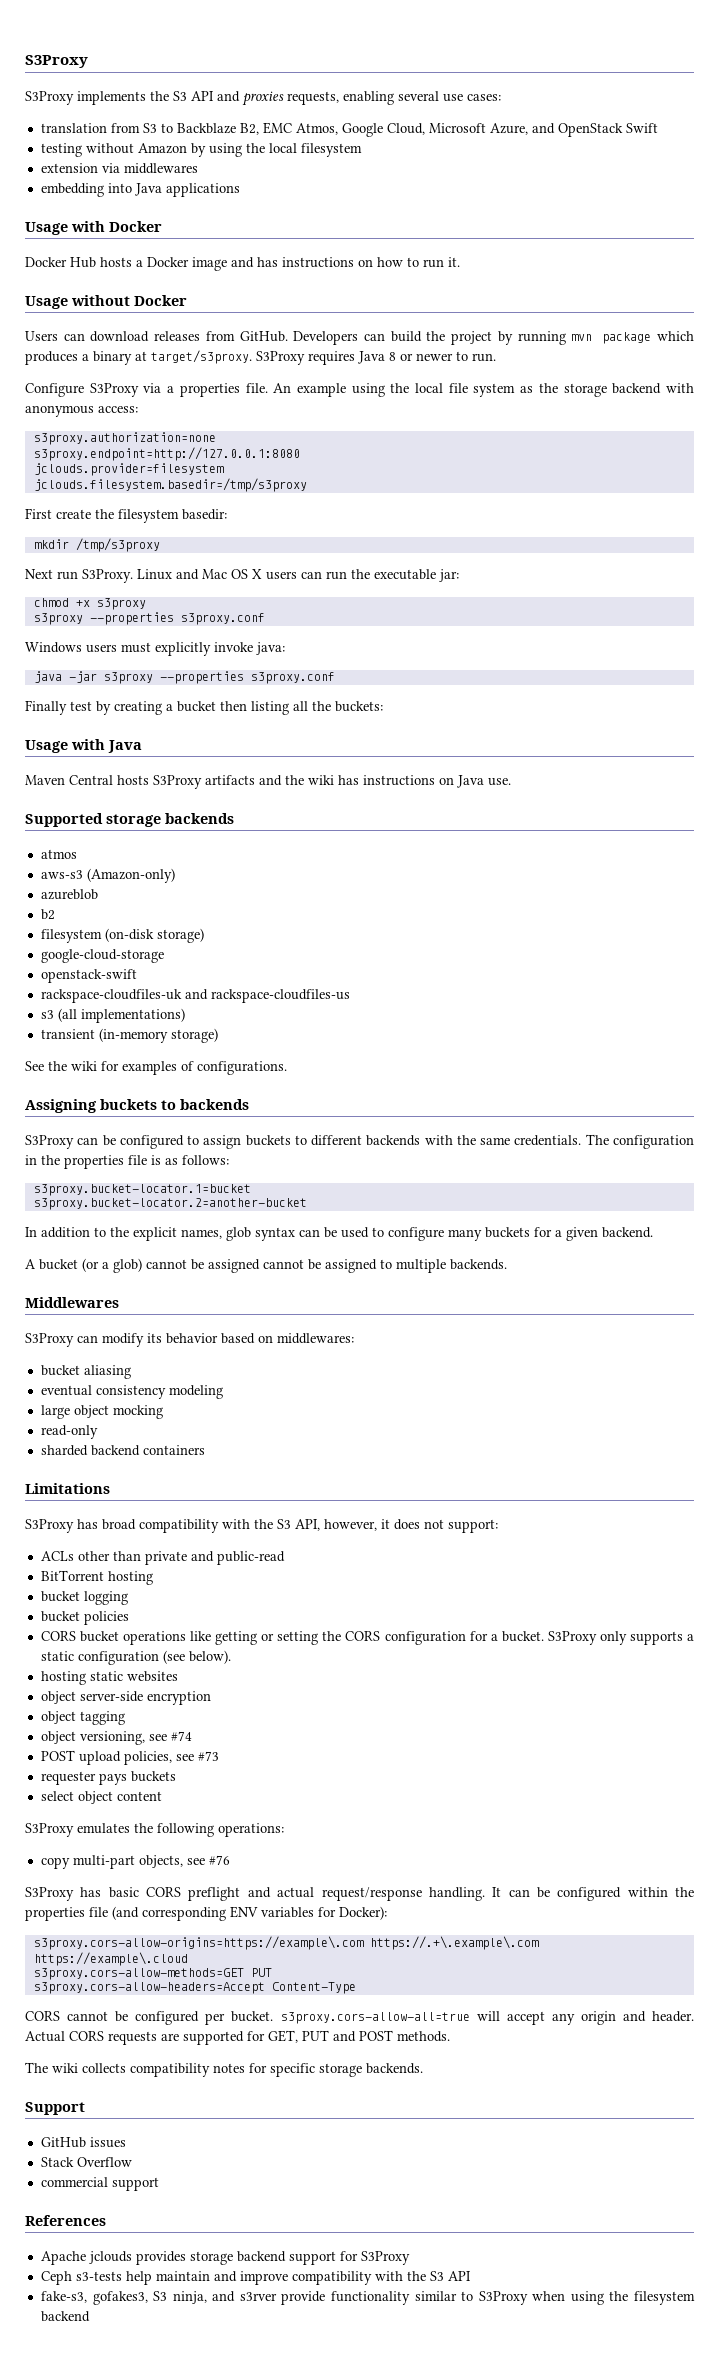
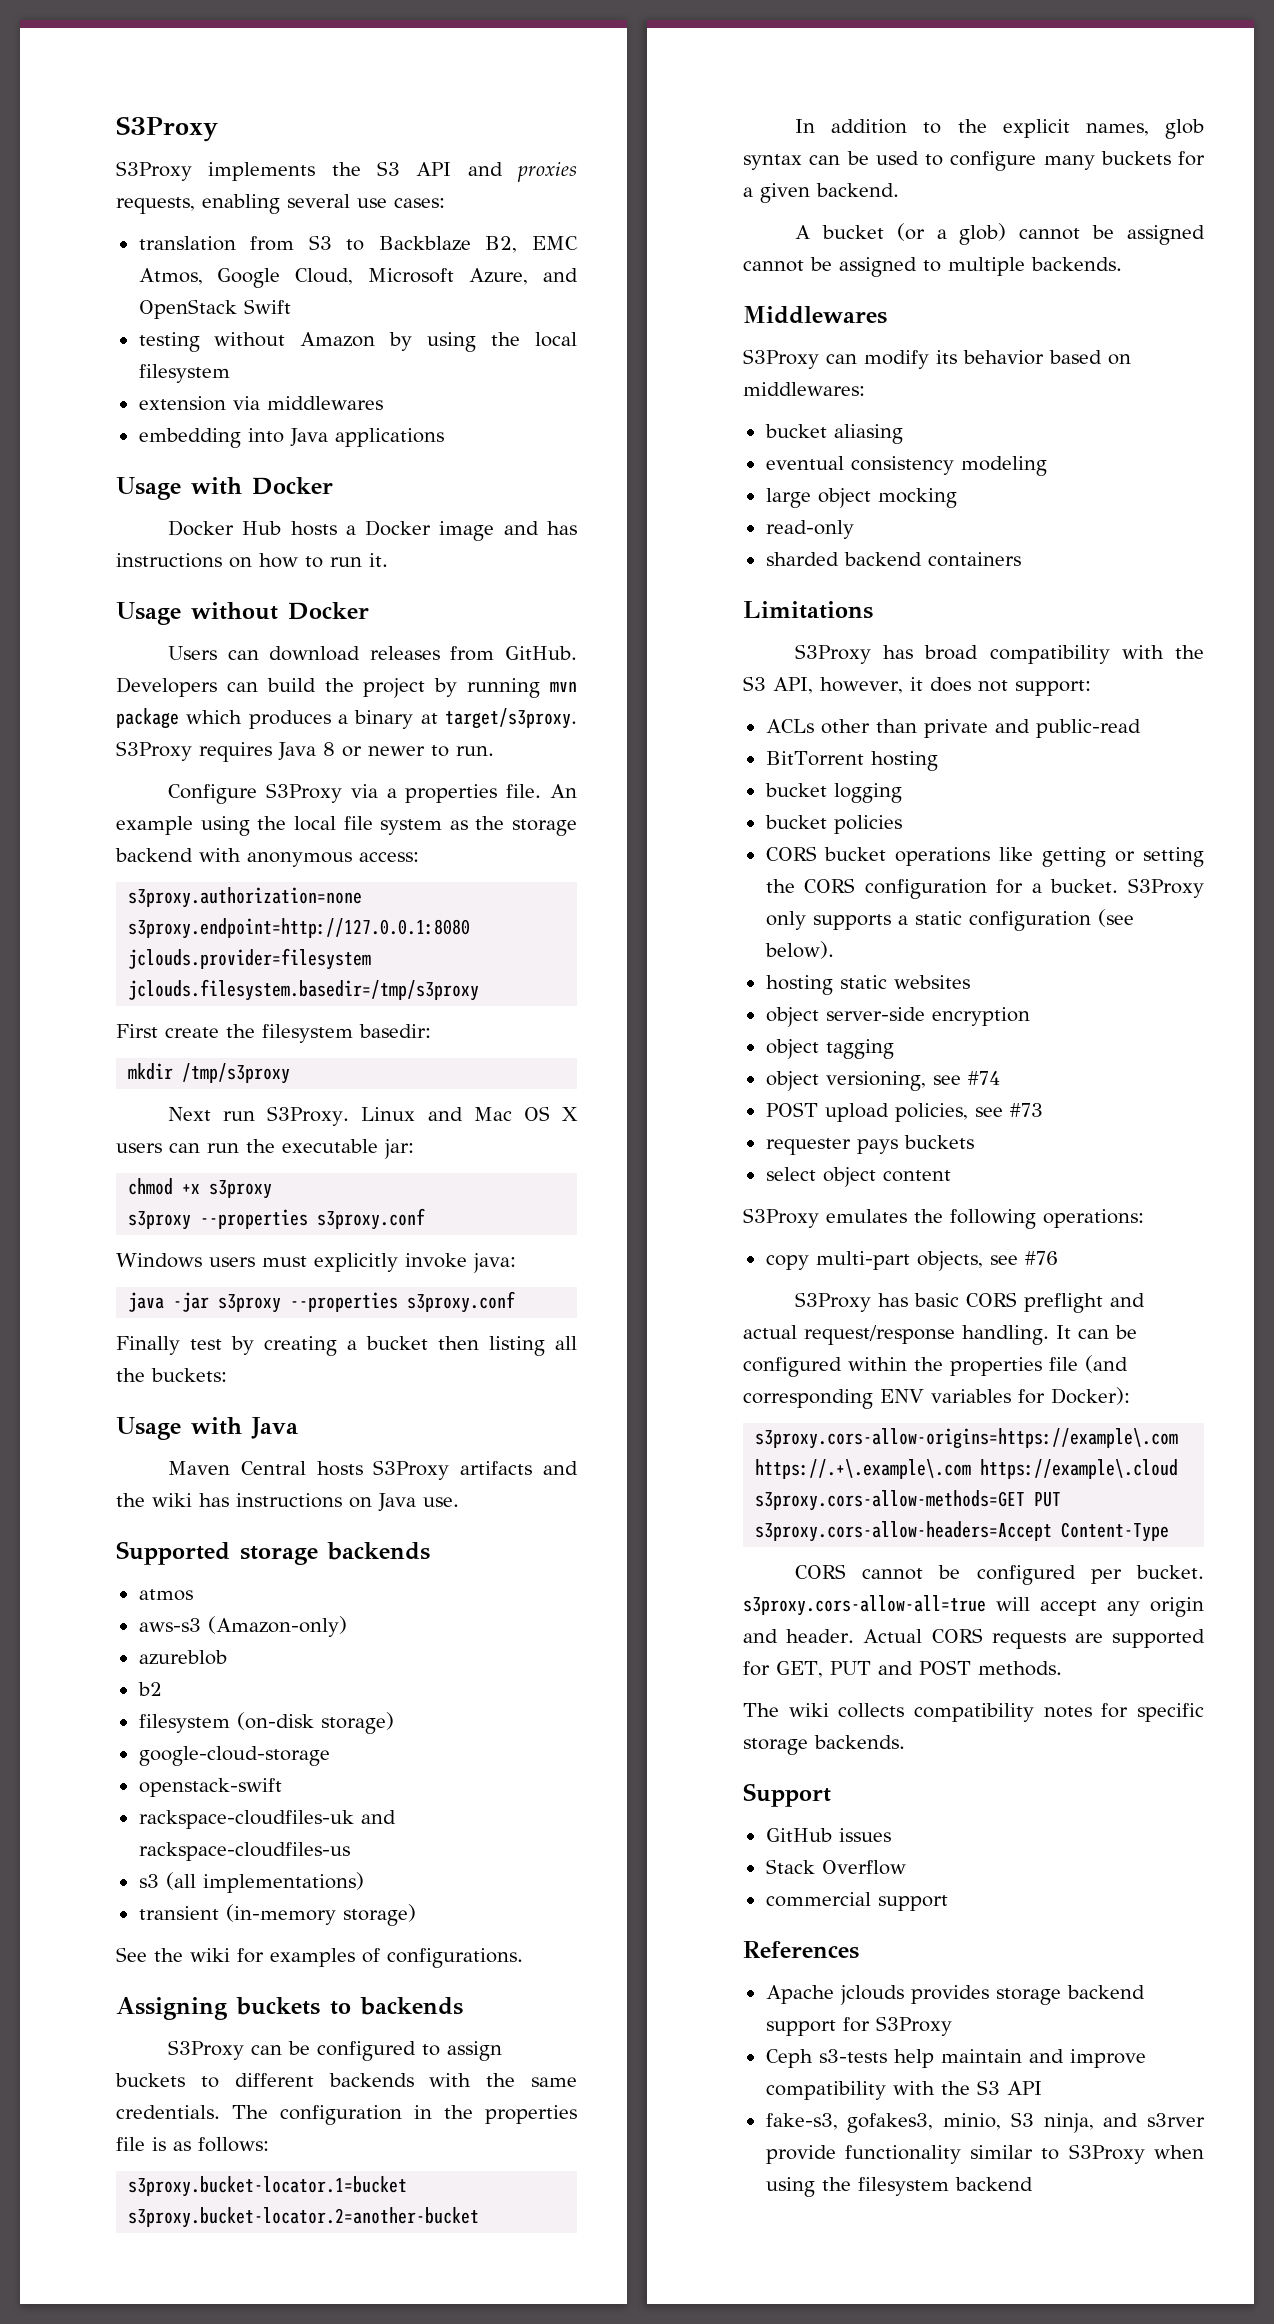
- fake-s3, gofakes3, S3 ninja, and s3rver provide functionality similar to S3Proxy when using the filesystem backend
+ fake-s3, gofakes3, minio, S3 ninja, and s3rver provide functionality similar to S3Proxy when using the filesystem backend

